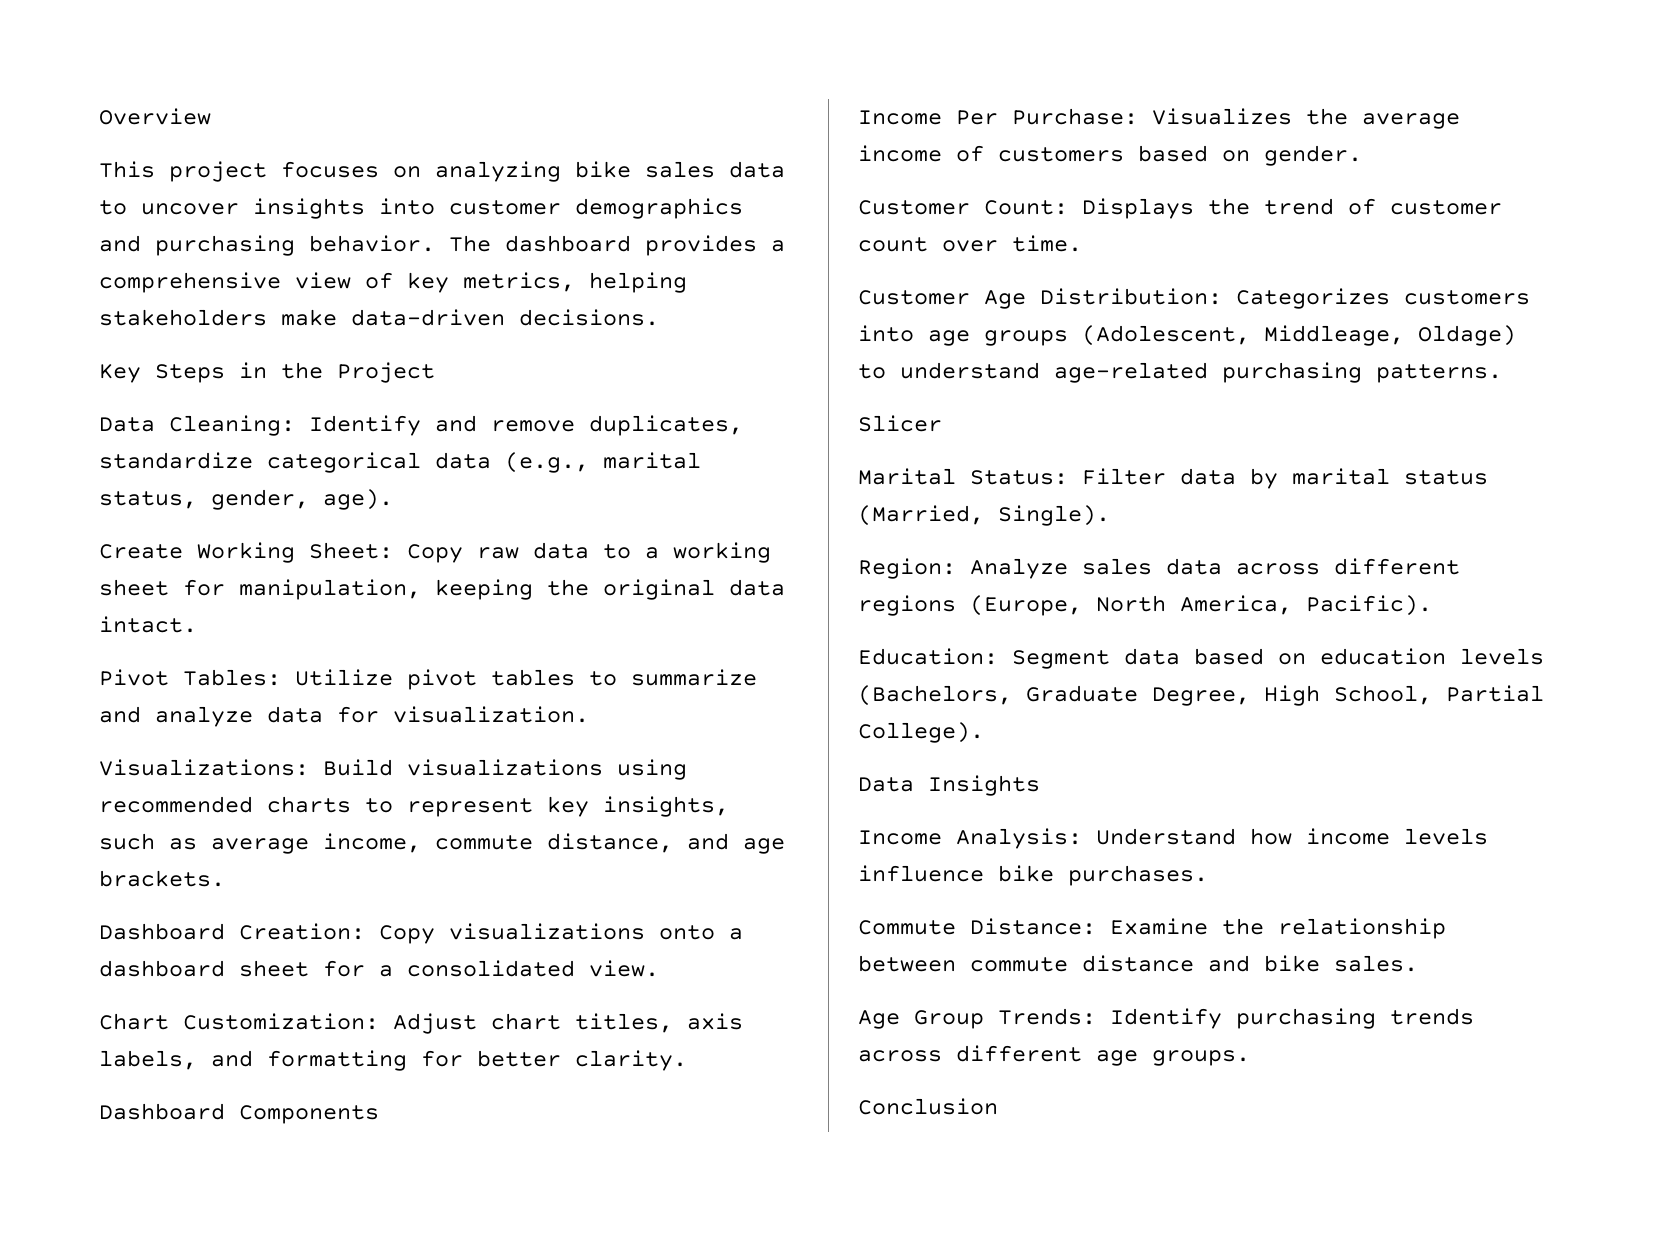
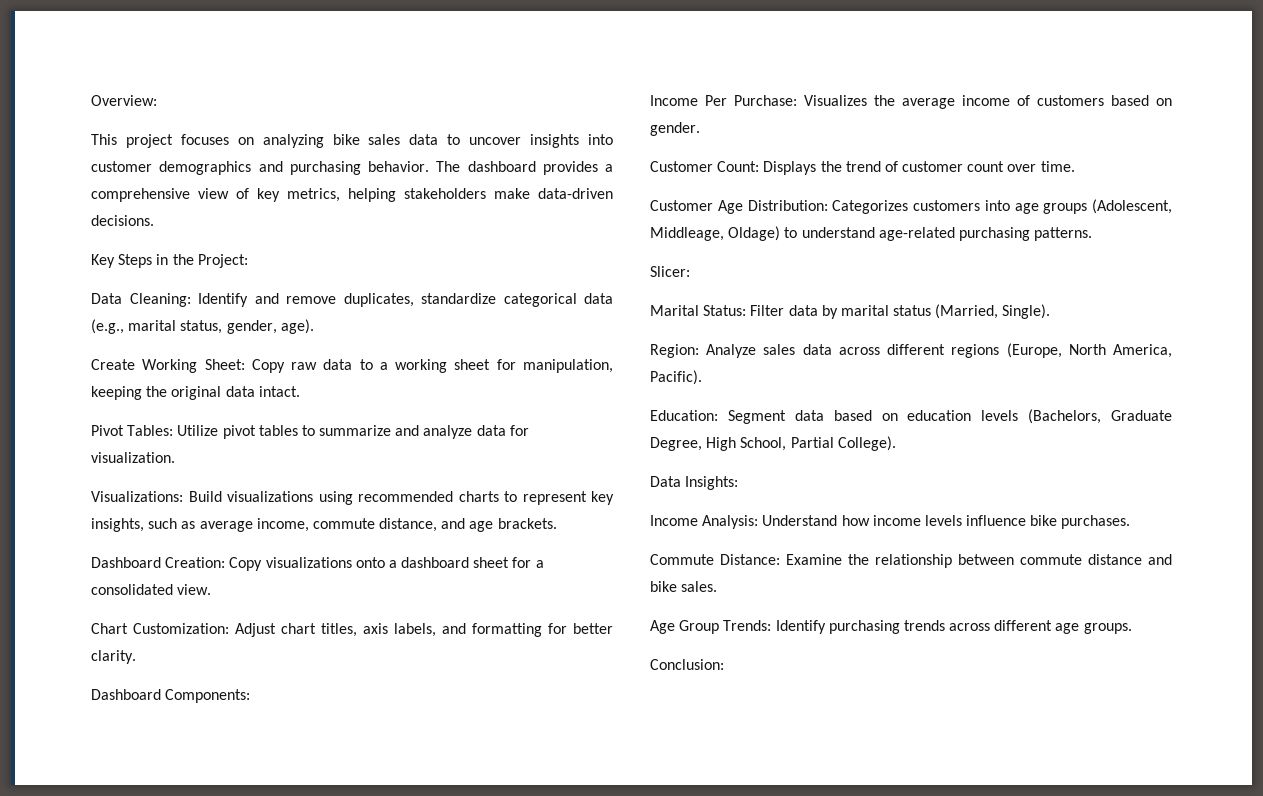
- Overview
+ Overview:
- Key Steps in the Project
+ Key Steps in the Project:
- Dashboard Components
+ Dashboard Components:
- Slicer
+ Slicer:
- Data Insights
+ Data Insights:
- Conclusion
+ Conclusion:

